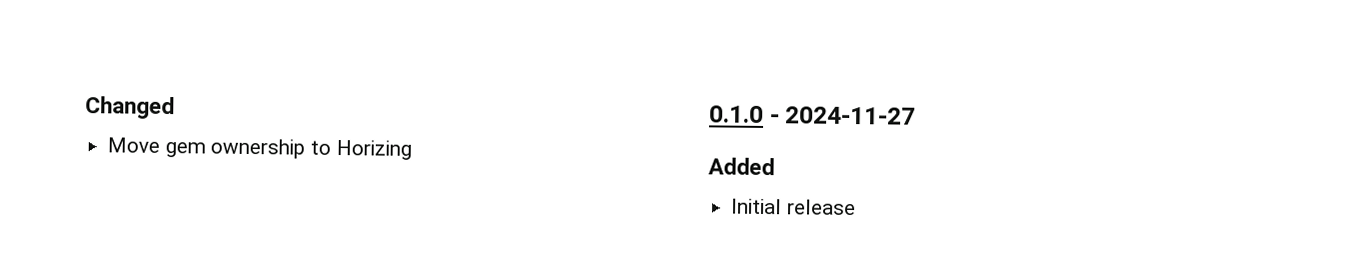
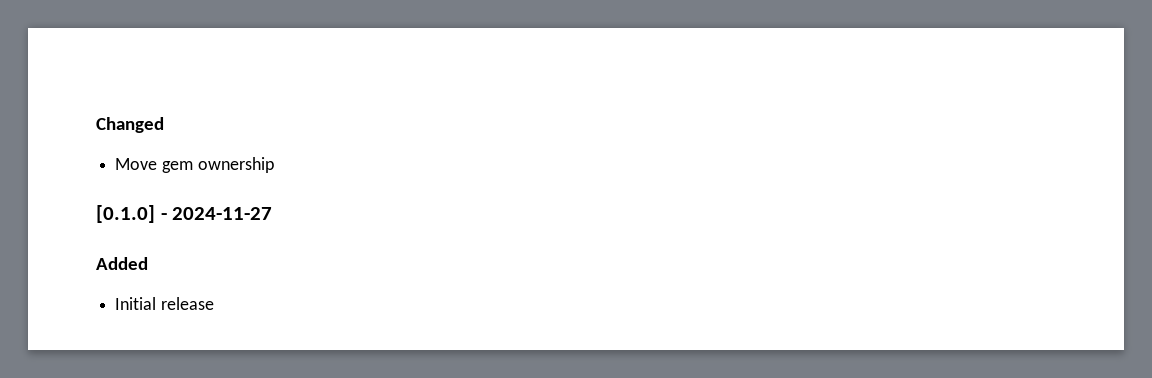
- Move gem ownership to Horizing
- 0.1.0 - 2024-11-27
+ Move gem ownership
+ [0.1.0] - 2024-11-27

